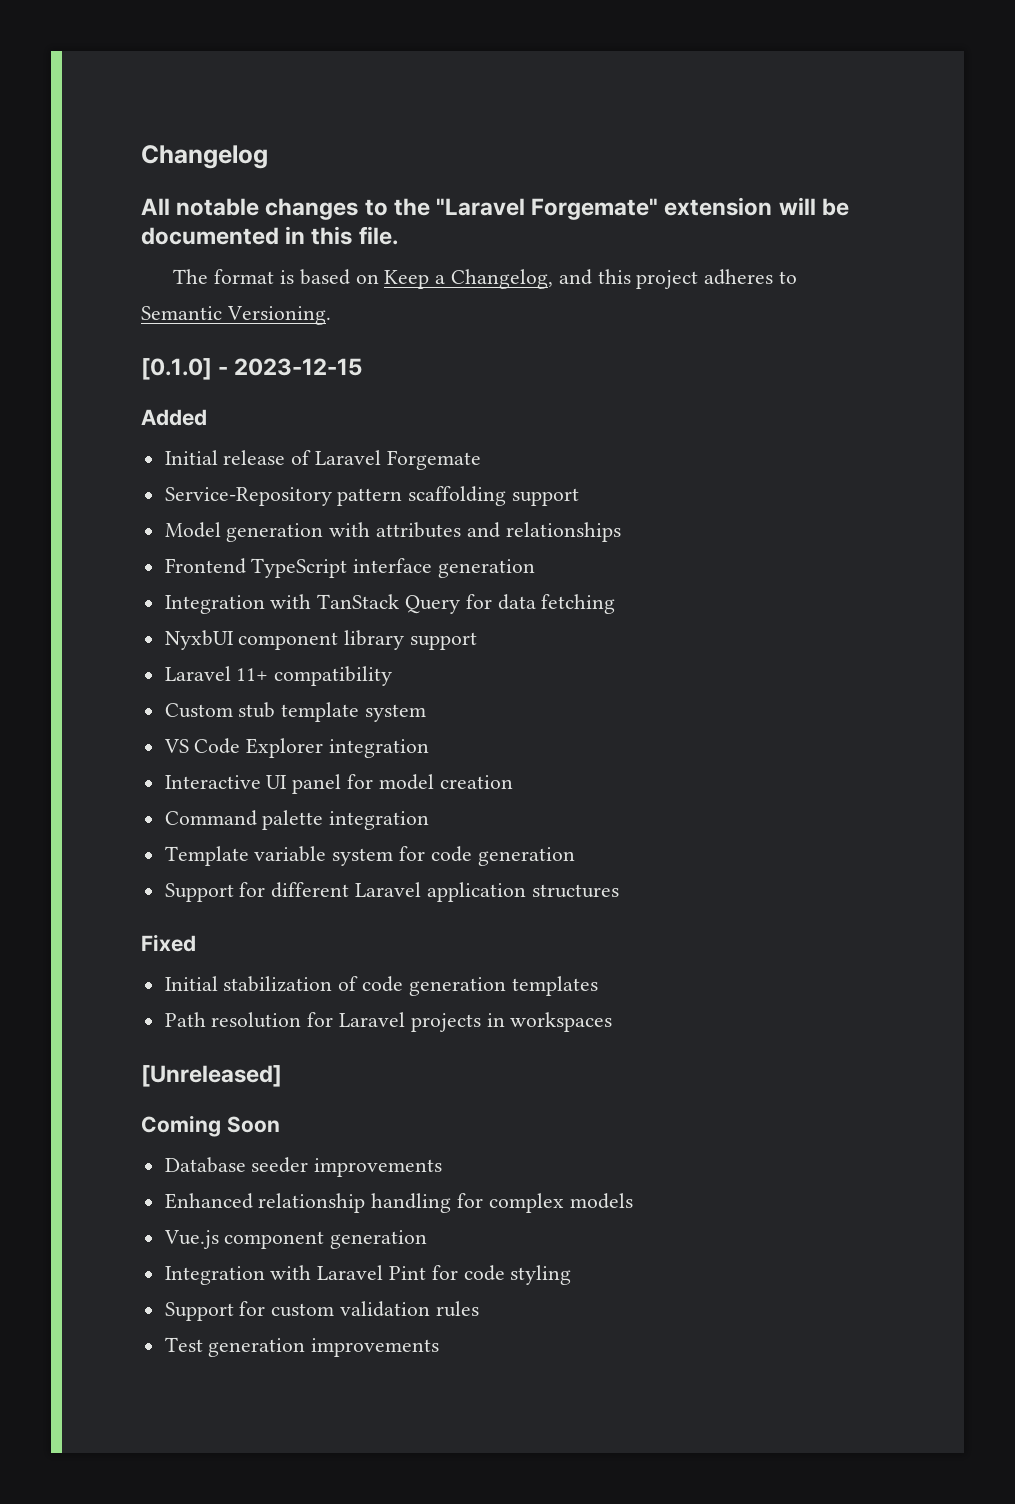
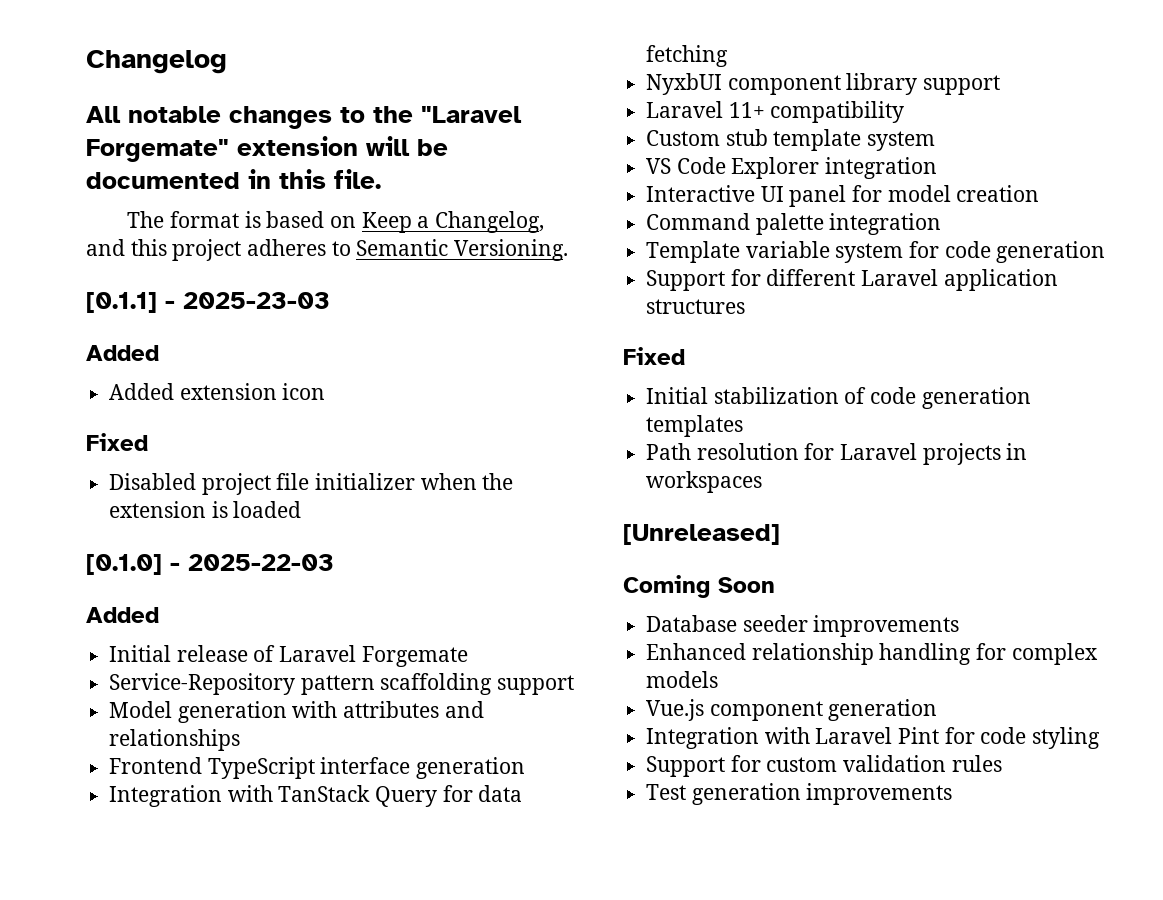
+ [0.1.1] - 2025-23-03
+ Added
+ Added extension icon
+ Fixed
+ Disabled project file initializer when the extension is loaded
- [0.1.0] - 2023-12-15
+ [0.1.0] - 2025-22-03

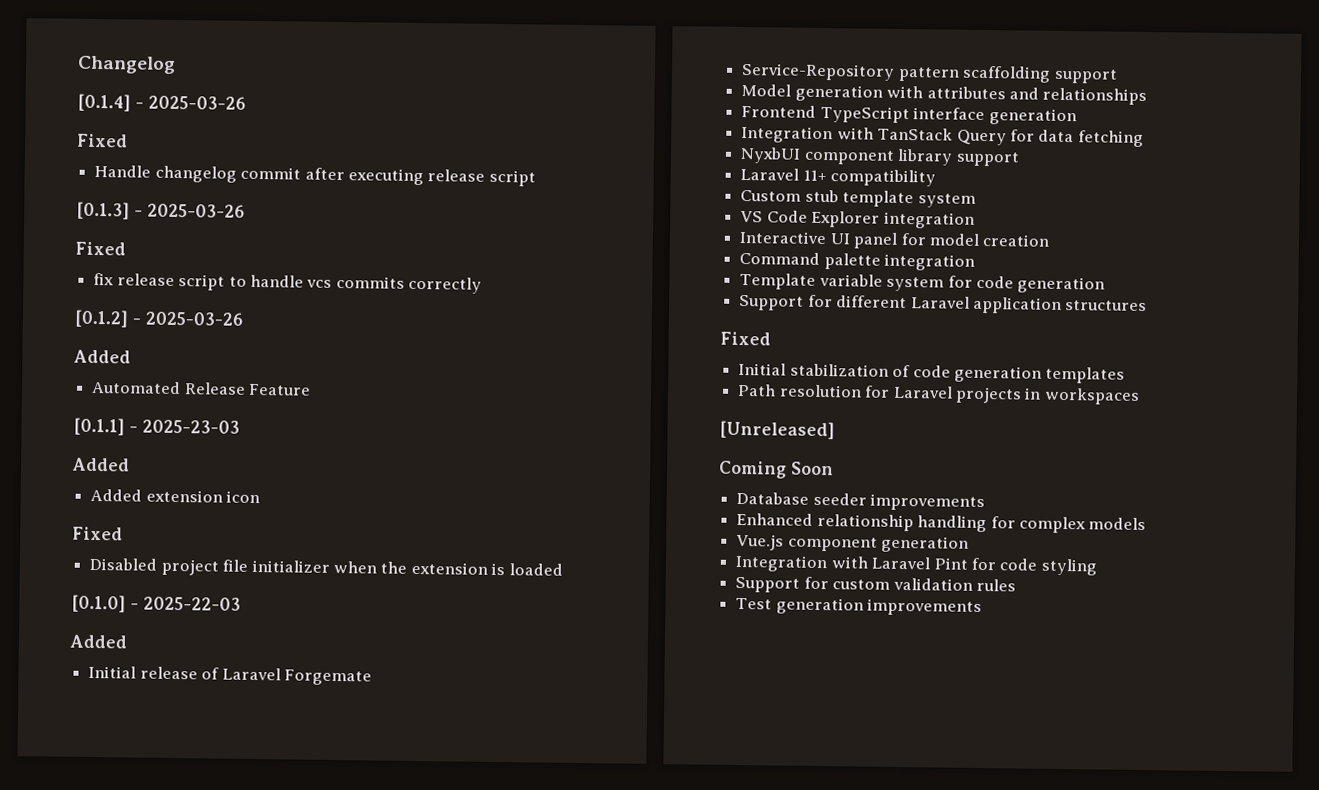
- All notable changes to the "Laravel Forgemate" extension will be documented in this file.
- The format is based on Keep a Changelog, and this project adheres to Semantic Versioning.
+ [0.1.4] - 2025-03-26
+ Fixed
+ Handle changelog commit after executing release script
+ [0.1.3] - 2025-03-26
+ Fixed
+ fix release script to handle vcs commits correctly
+ [0.1.2] - 2025-03-26
+ Added
+ Automated Release Feature

